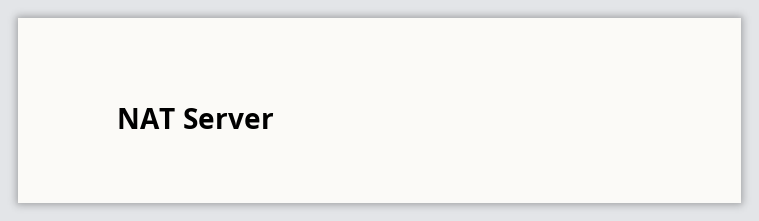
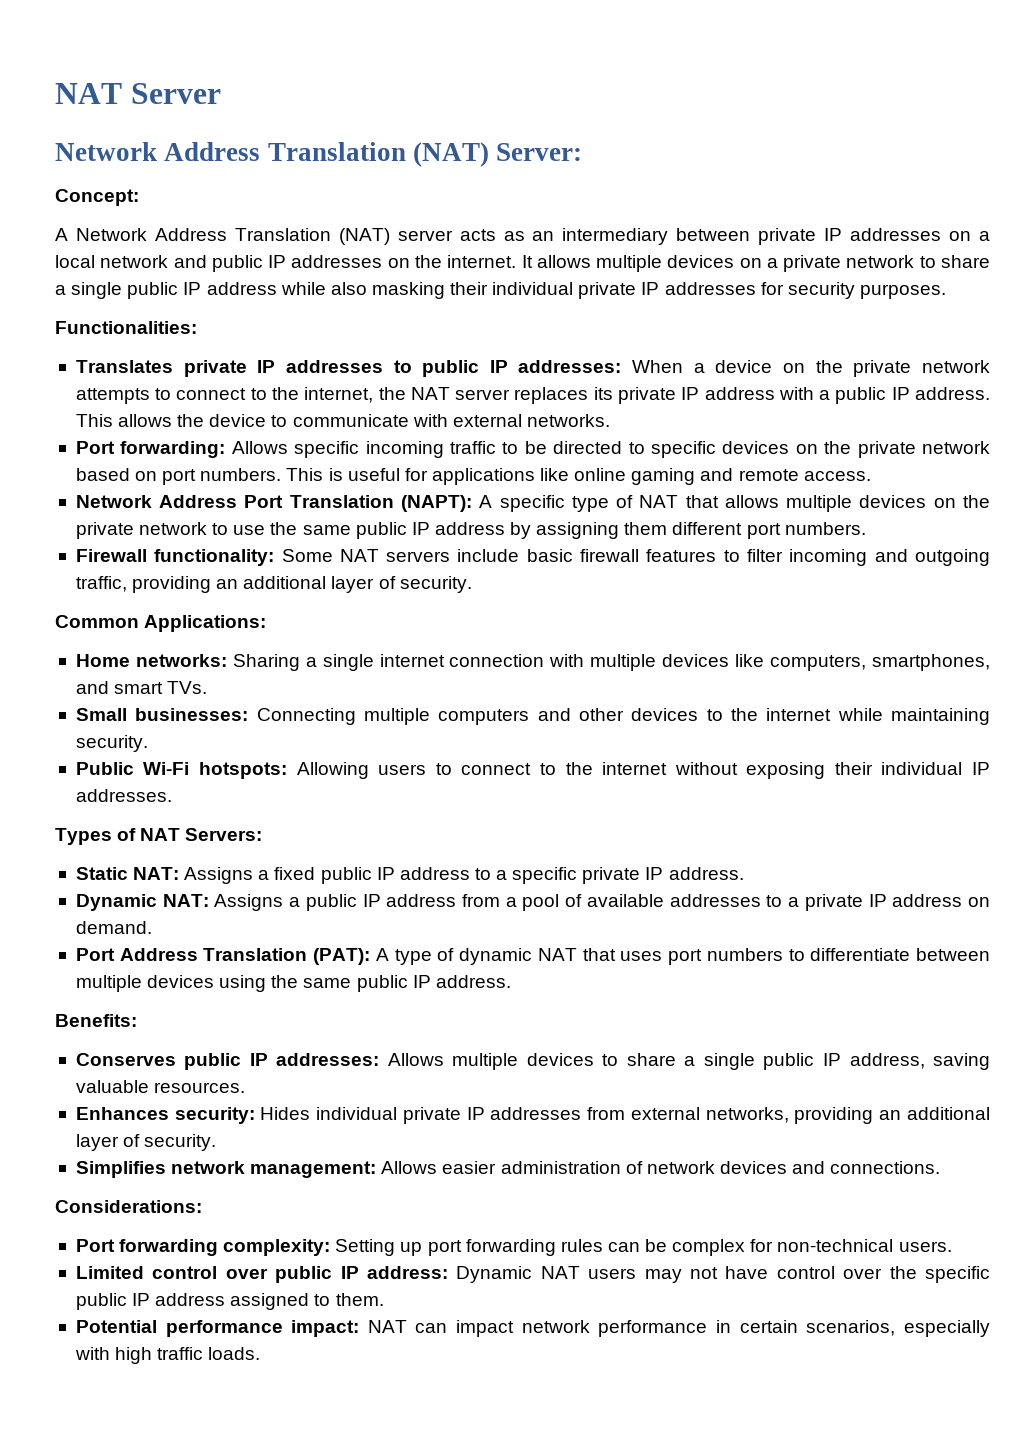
+ Network Address Translation (NAT) Server:
+ Concept:
+ A Network Address Translation (NAT) server acts as an intermediary between private IP addresses on a local network and public IP addresses on the internet. It allows multiple devices on a private network to share a single public IP address while also masking their individual private IP addresses for security purposes.
+ Functionalities:
+ Translates private IP addresses to public IP addresses: When a device on the private network attempts to connect to the internet, the NAT server replaces its private IP address with a public IP address. This allows the device to communicate with external networks.
+ Port forwarding: Allows specific incoming traffic to be directed to specific devices on the private network based on port numbers. This is useful for applications like online gaming and remote access.
+ Network Address Port Translation (NAPT): A specific type of NAT that allows multiple devices on the private network to use the same public IP address by assigning them different port numbers.
+ Firewall functionality: Some NAT servers include basic firewall features to filter incoming and outgoing traffic, providing an additional layer of security.
+ Common Applications:
+ Home networks: Sharing a single internet connection with multiple devices like computers, smartphones, and smart TVs.
+ Small businesses: Connecting multiple computers and other devices to the internet while maintaining security.
+ Public Wi-Fi hotspots: Allowing users to connect to the internet without exposing their individual IP addresses.
+ Types of NAT Servers:
+ Static NAT: Assigns a fixed public IP address to a specific private IP address.
+ Dynamic NAT: Assigns a public IP address from a pool of available addresses to a private IP address on demand.
+ Port Address Translation (PAT): A type of dynamic NAT that uses port numbers to differentiate between multiple devices using the same public IP address.
+ Benefits:
+ Conserves public IP addresses: Allows multiple devices to share a single public IP address, saving valuable resources.
+ Enhances security: Hides individual private IP addresses from external networks, providing an additional layer of security.
+ Simplifies network management: Allows easier administration of network devices and connections.
+ Considerations:
+ Port forwarding complexity: Setting up port forwarding rules can be complex for non-technical users.
+ Limited control over public IP address: Dynamic NAT users may not have control over the specific public IP address assigned to them.
+ Potential performance impact: NAT can impact network performance in certain scenarios, especially with high traffic loads.

